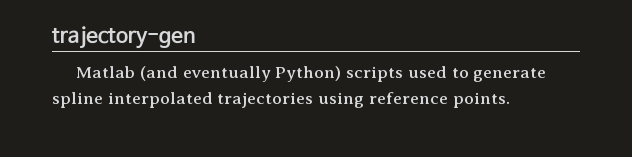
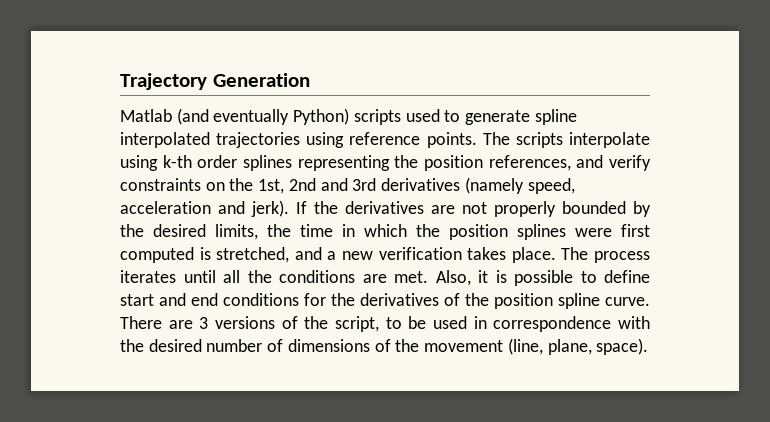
- trajectory-gen
+ Trajectory Generation
+ The scripts interpolate using k-th order splines representing the position references, and verify constraints on the 1st, 2nd and 3rd derivatives (namely speed, acceleration and jerk). If the derivatives are not properly bounded by the desired limits, the time in which the position splines were first computed is stretched, and a new verification takes place. The process iterates until all the conditions are met. Also, it is possible to define start and end conditions for the derivatives of the position spline curve. There are 3 versions of the script, to be used in correspondence with the desired number of dimensions of the movement (line, plane, space).

